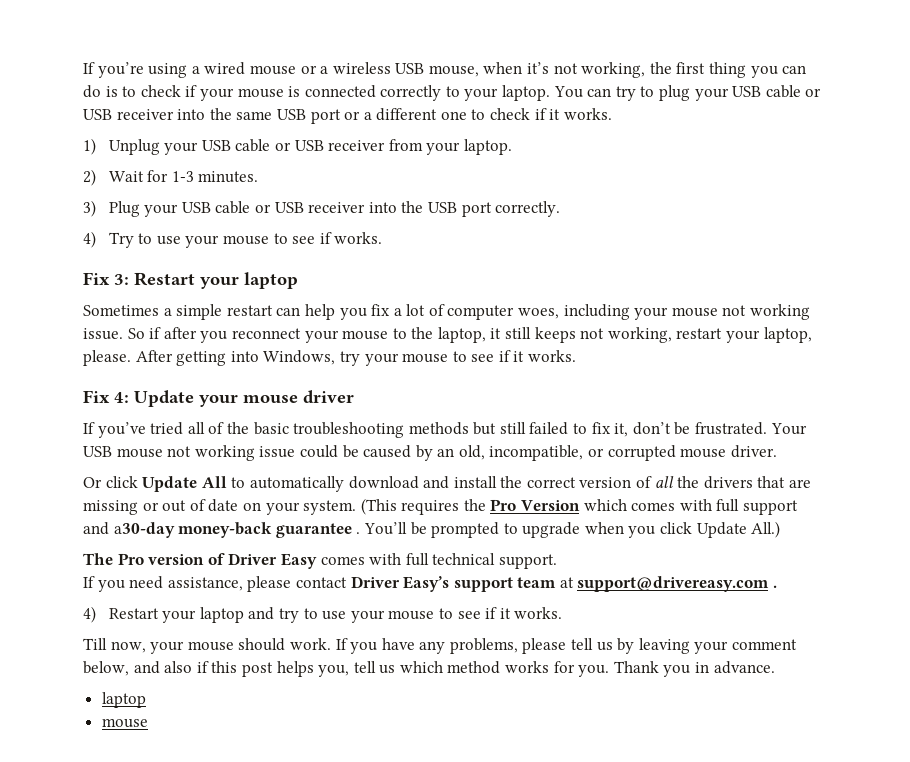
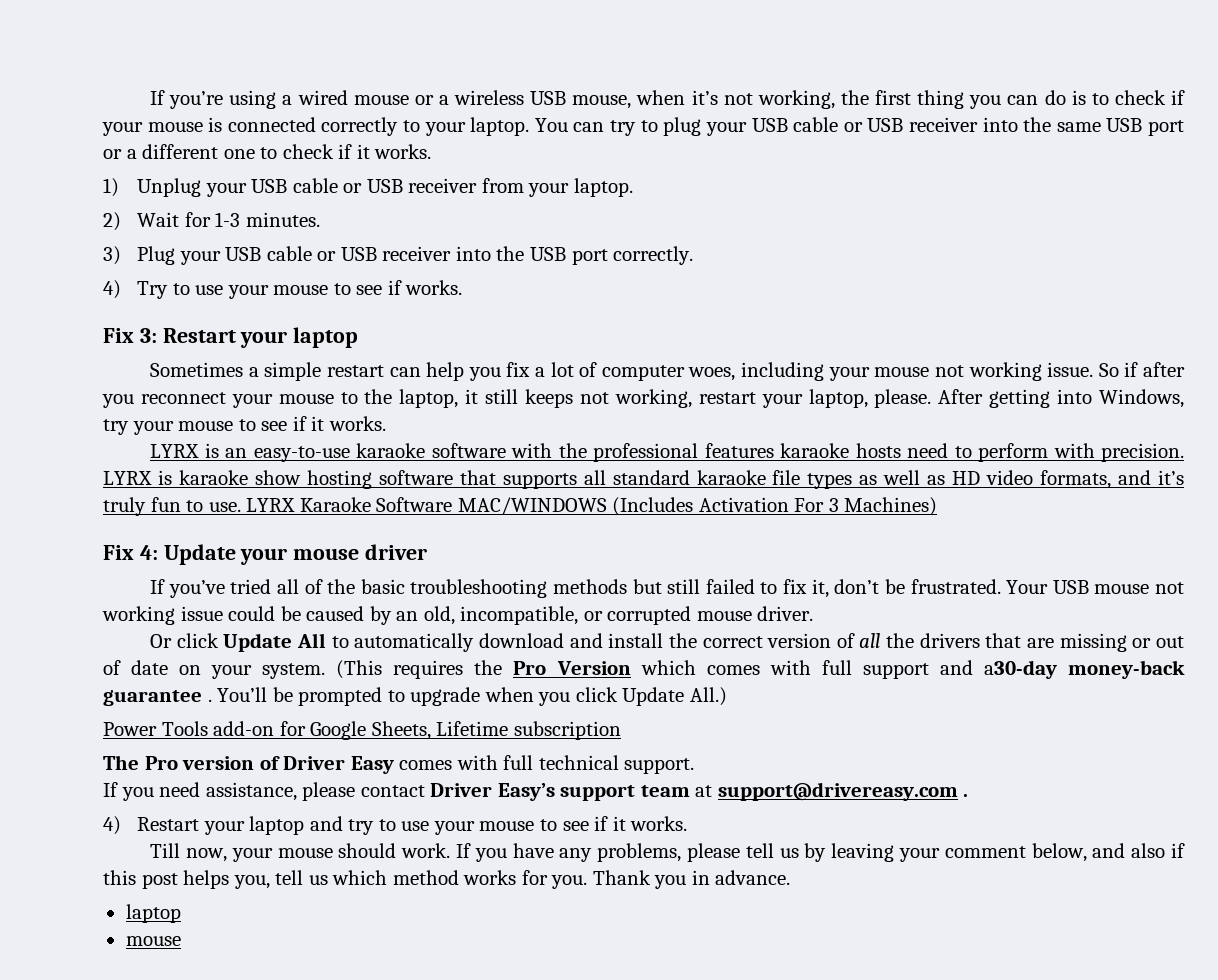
+ LYRX is an easy-to-use karaoke software with the professional features karaoke hosts need to perform with precision. LYRX is karaoke show hosting software that supports all standard karaoke file types as well as HD video formats, and it’s truly fun to use. LYRX Karaoke Software MAC/WINDOWS (Includes Activation For 3 Machines)
+ Power Tools add-on for Google Sheets, Lifetime subscription

